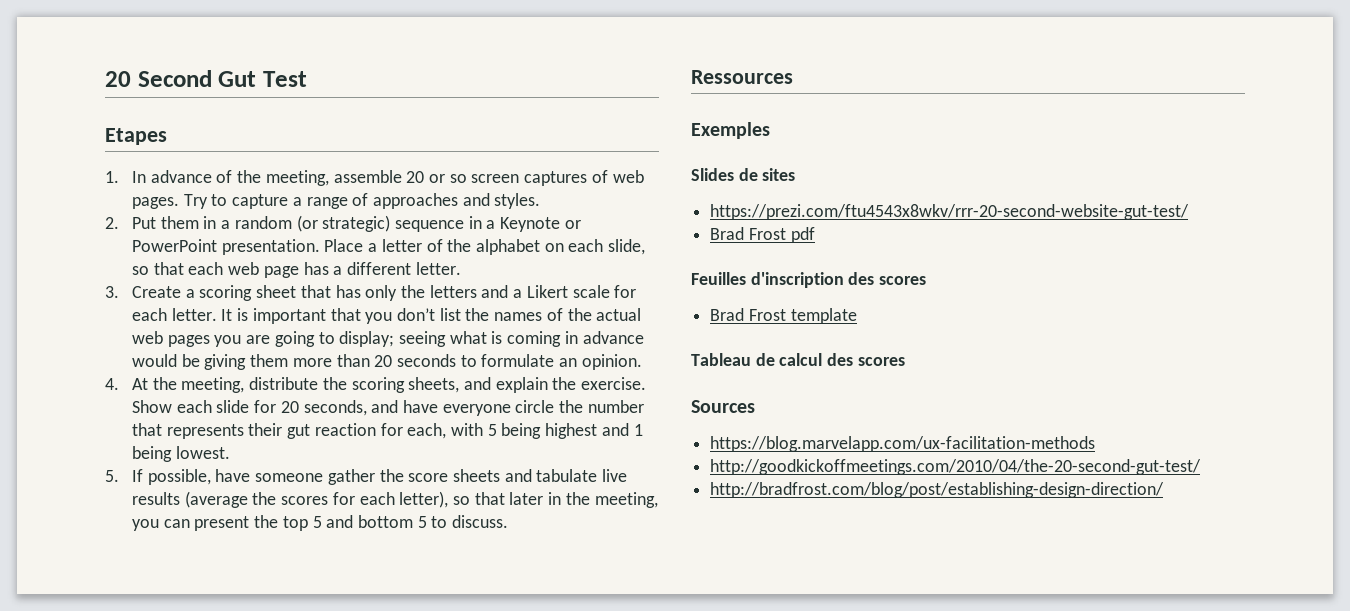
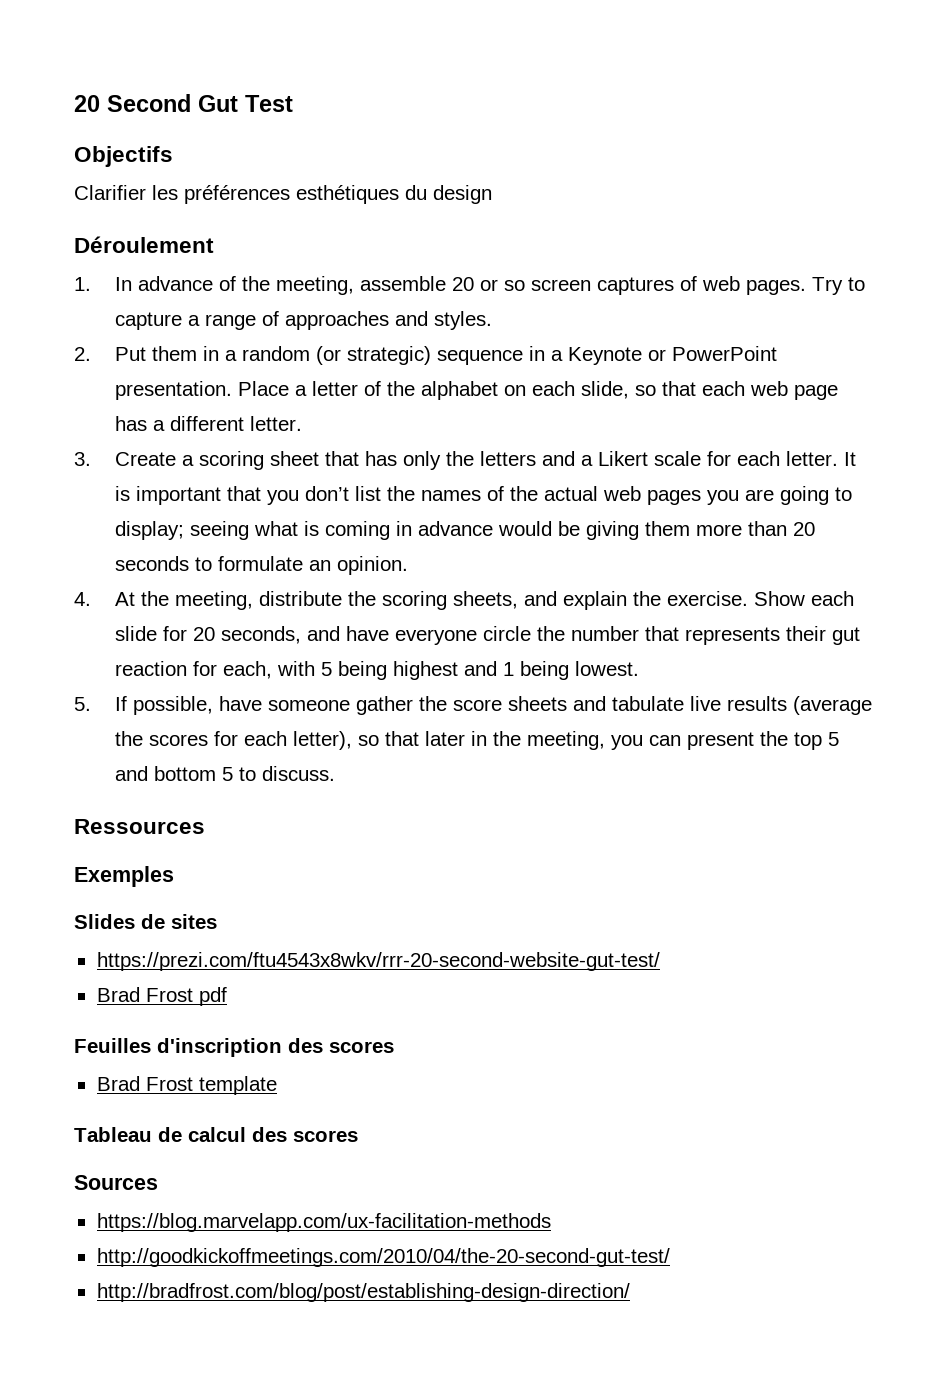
- Etapes
+ Objectifs
+ Clarifier les préférences esthétiques du design
+ Déroulement

